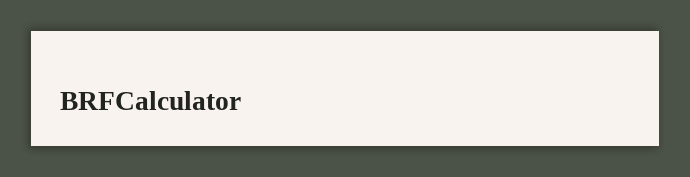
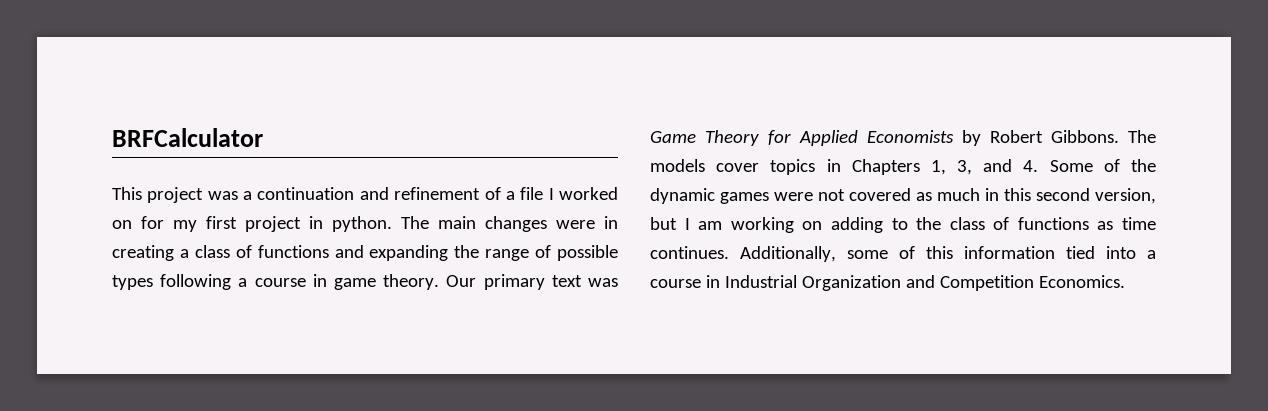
+ This project was a continuation and refinement of a file I worked on for my first project in python. The main changes were in creating a class of functions and expanding the range of possible types following a course in game theory. Our primary text was Game Theory for Applied Economists by Robert Gibbons. The models cover topics in Chapters 1, 3, and 4. Some of the dynamic games were not covered as much in this second version, but I am working on adding to the class of functions as time continues. Additionally, some of this information tied into a course in Industrial Organization and Competition Economics.

